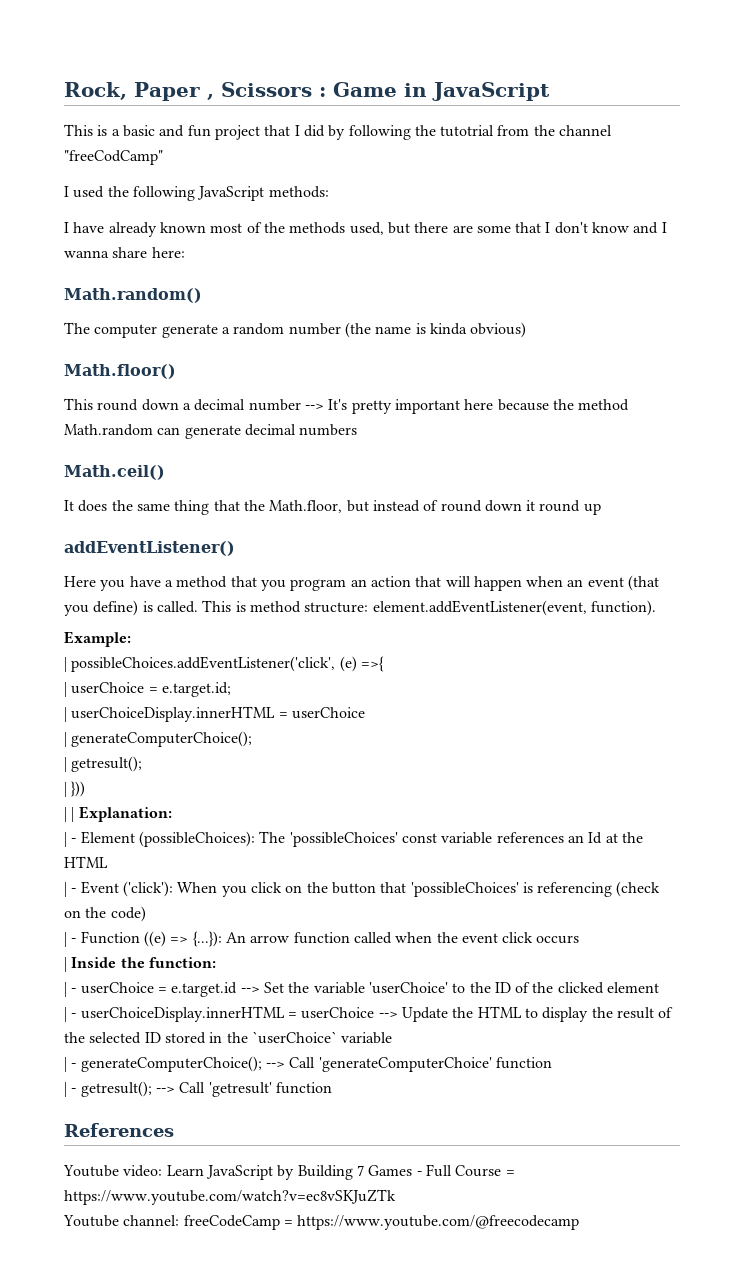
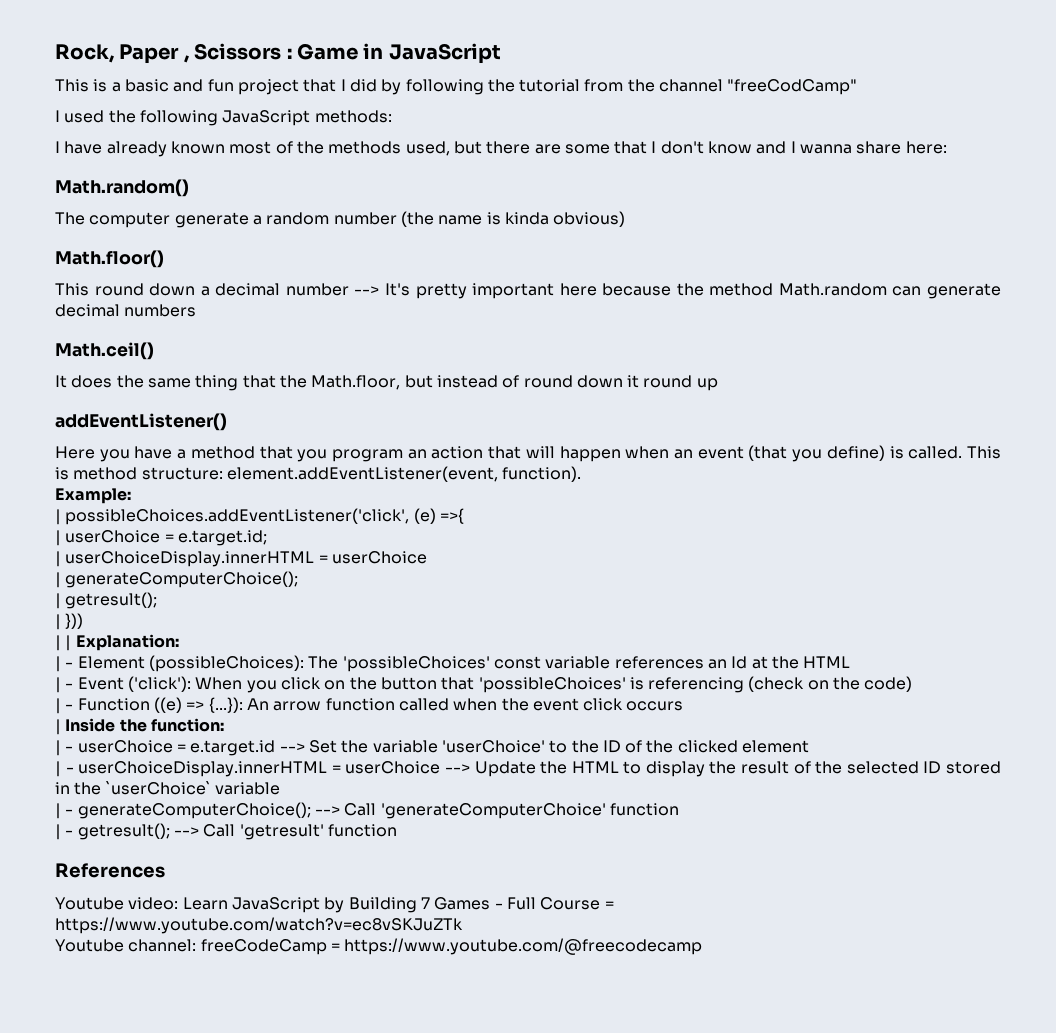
- This is a basic and fun project that I did by following the tutotrial from the channel "freeCodCamp"
+ This is a basic and fun project that I did by following the tutorial from the channel "freeCodCamp"

